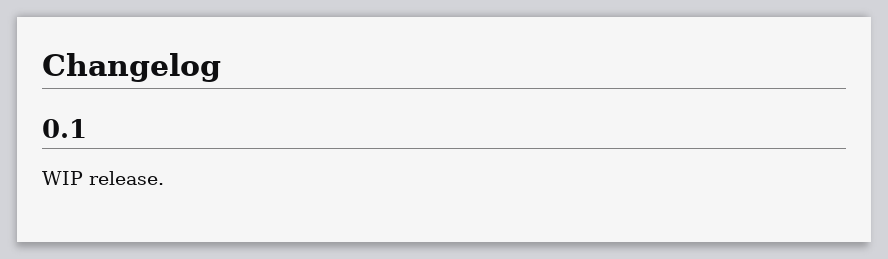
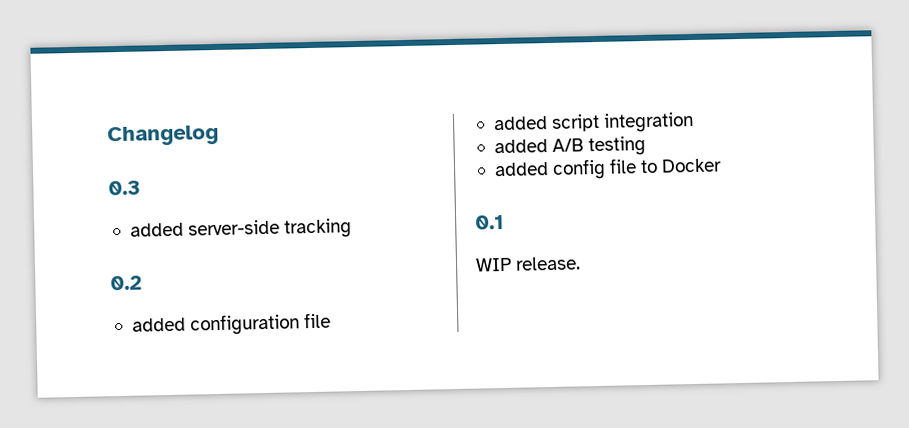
+ 0.3
+ added server-side tracking
+ 0.2
+ added configuration file
+ added script integration
+ added A/B testing
+ added config file to Docker

